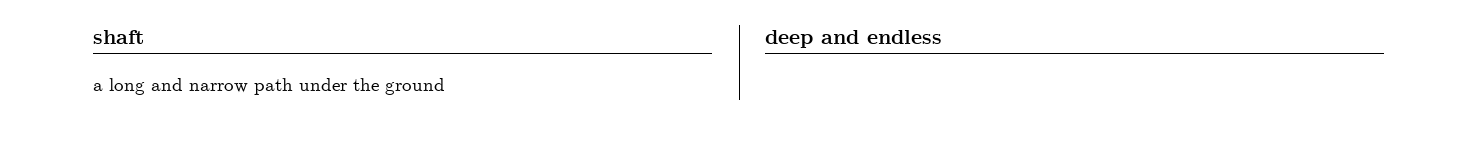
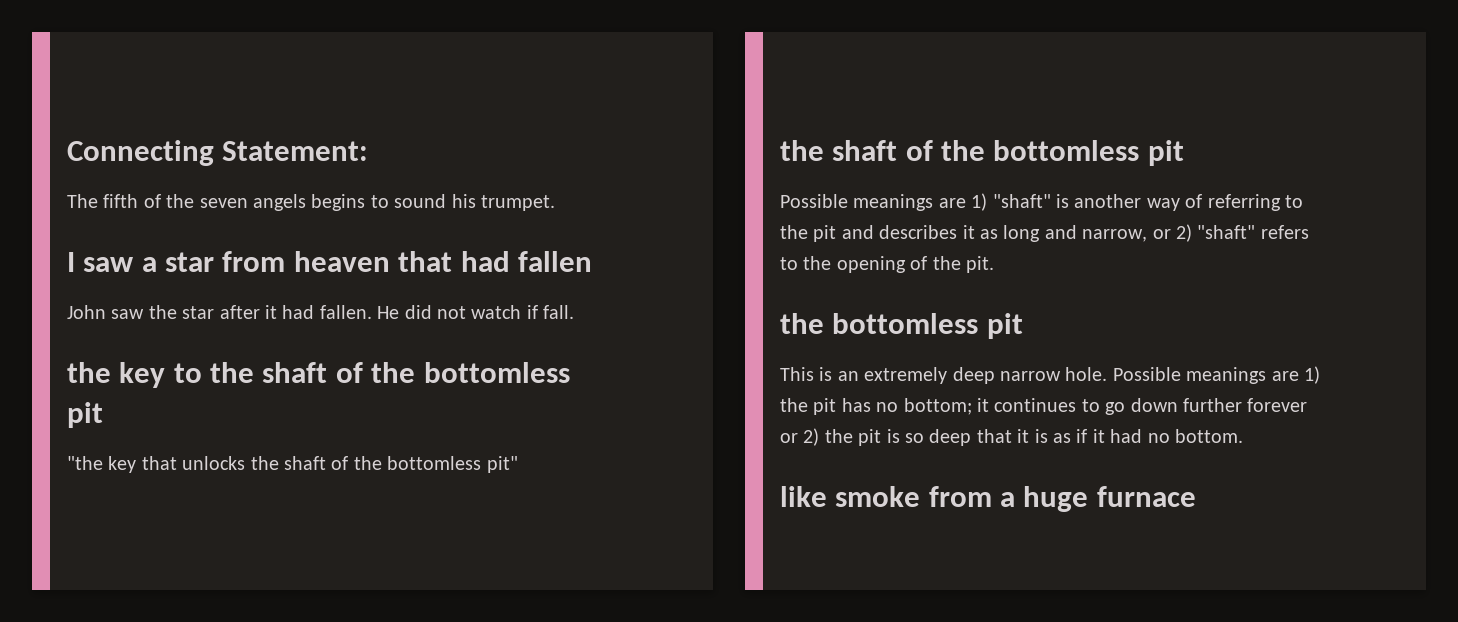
- shaft
- a long and narrow path under the ground
- deep and endless
+ Connecting Statement:
+ The fifth of the seven angels begins to sound his trumpet.
+ I saw a star from heaven that had fallen
+ John saw the star after it had fallen. He did not watch if fall.
+ the key to the shaft of the bottomless pit
+ "the key that unlocks the shaft of the bottomless pit"
+ the shaft of the bottomless pit
+ Possible meanings are 1) "shaft" is another way of referring to the pit and describes it as long and narrow, or 2) "shaft" refers to the opening of the pit.
+ the bottomless pit
+ This is an extremely deep narrow hole. Possible meanings are 1) the pit has no bottom; it continues to go down further forever or 2) the pit is so deep that it is as if it had no bottom.
+ like smoke from a huge furnace

